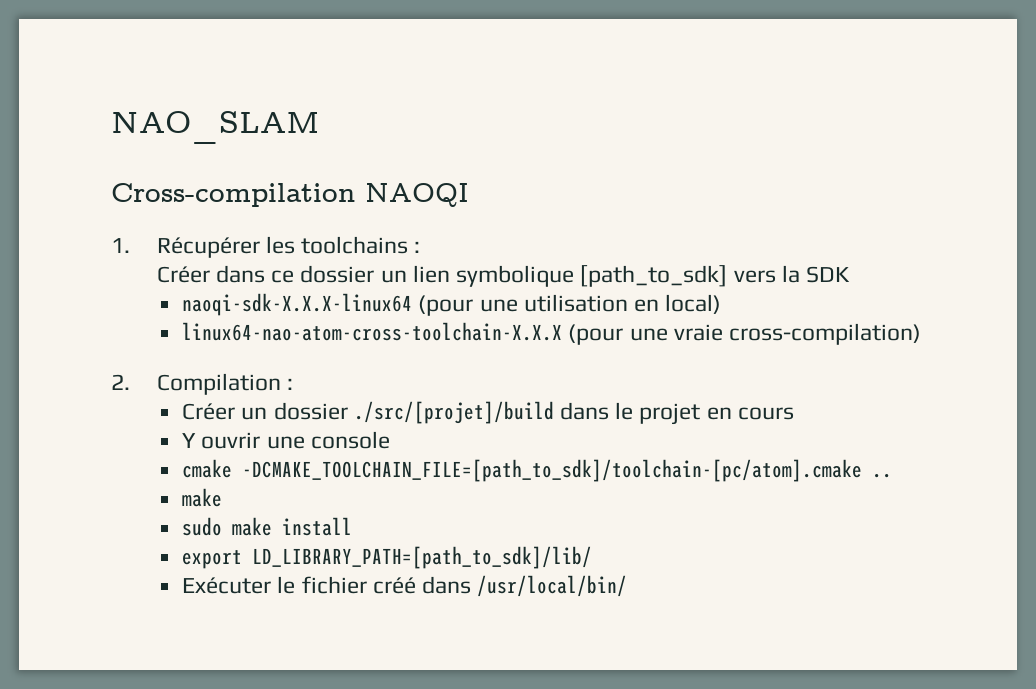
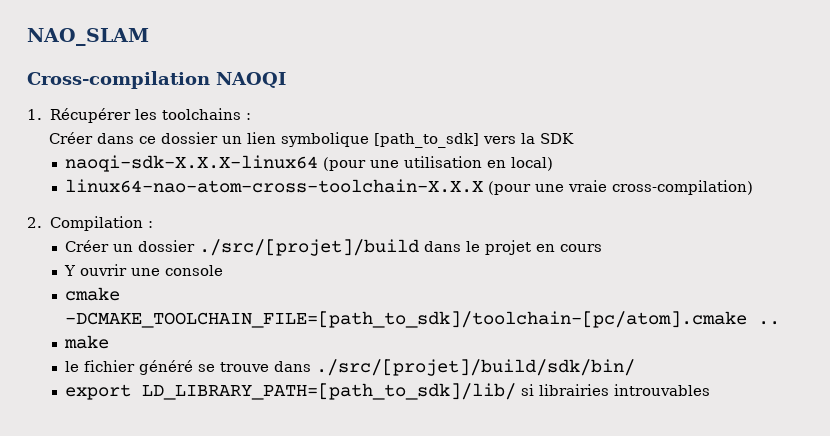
- sudo make install
- export LD_LIBRARY_PATH=[path_to_sdk]/lib/
- Exécuter le fichier créé dans /usr/local/bin/
+ le fichier généré se trouve dans ./src/[projet]/build/sdk/bin/
+ export LD_LIBRARY_PATH=[path_to_sdk]/lib/ si librairies introuvables

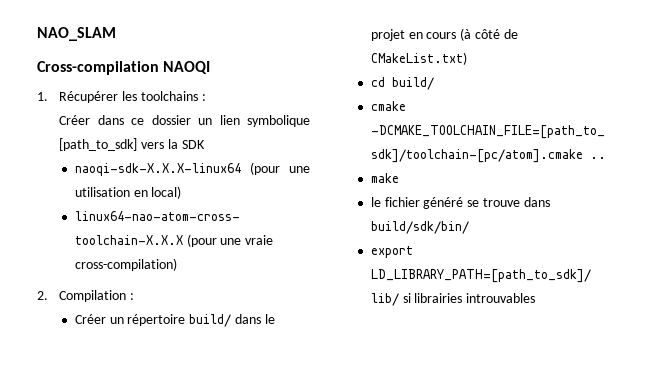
- Créer un dossier ./src/[projet]/build dans le projet en cours
- Y ouvrir une console
+ Créer un répertoire build/ dans le projet en cours (à côté de CMakeList.txt)
+ cd build/
- le fichier généré se trouve dans ./src/[projet]/build/sdk/bin/
+ le fichier généré se trouve dans build/sdk/bin/

